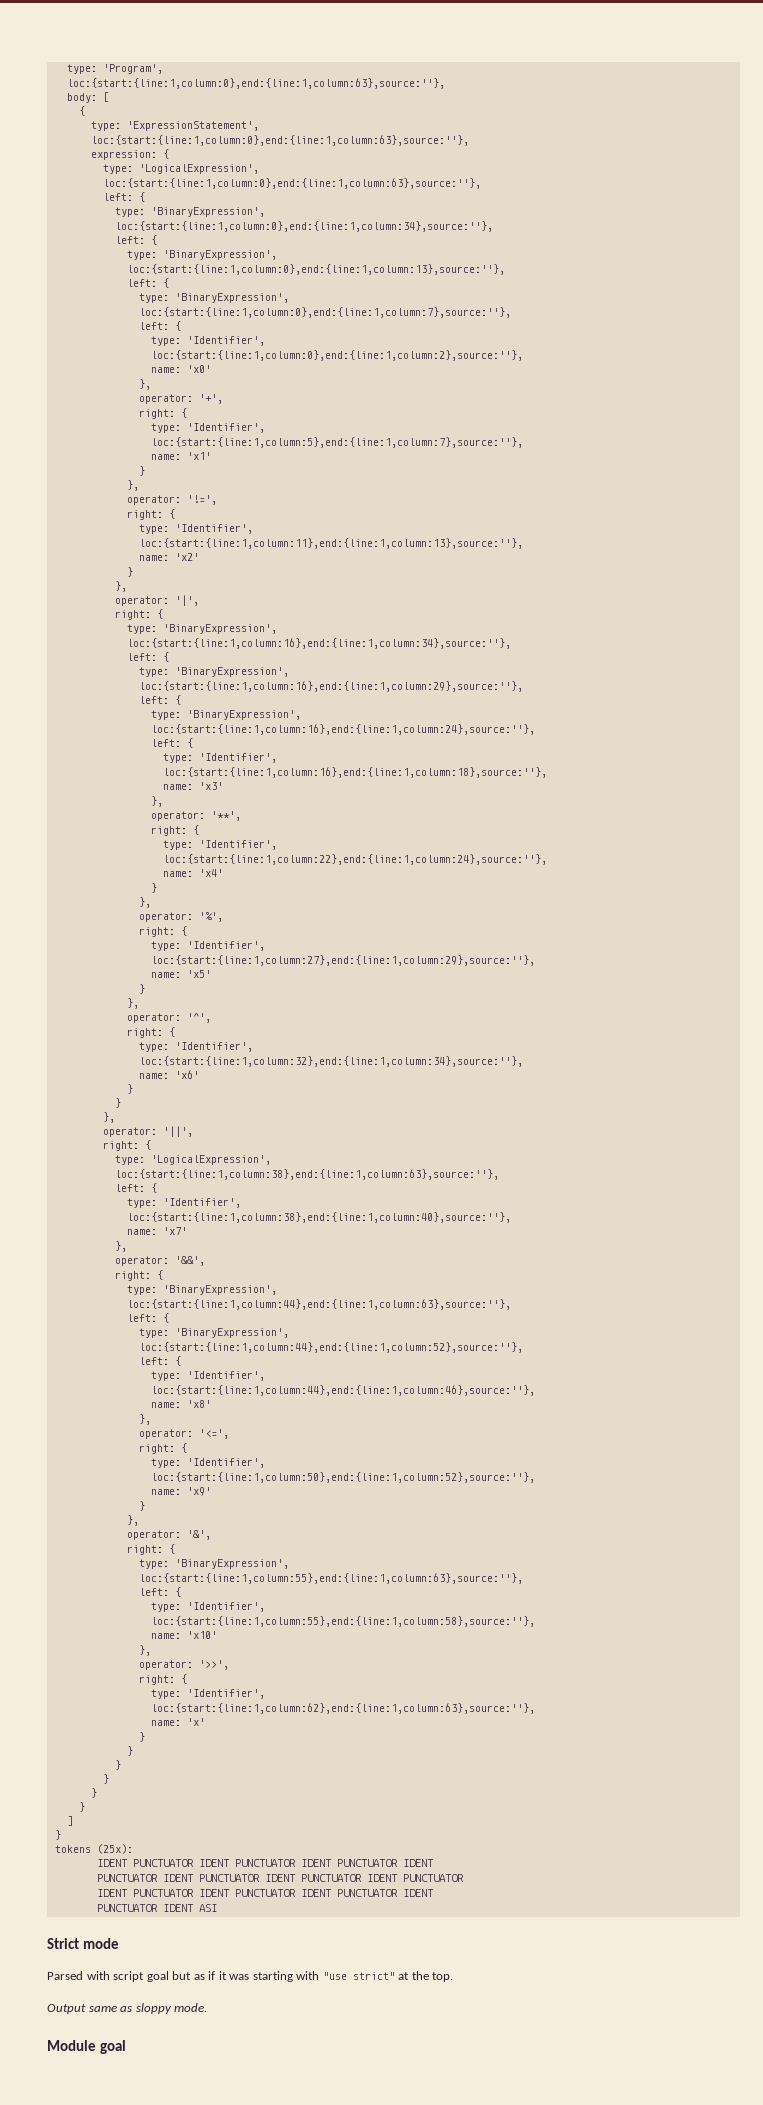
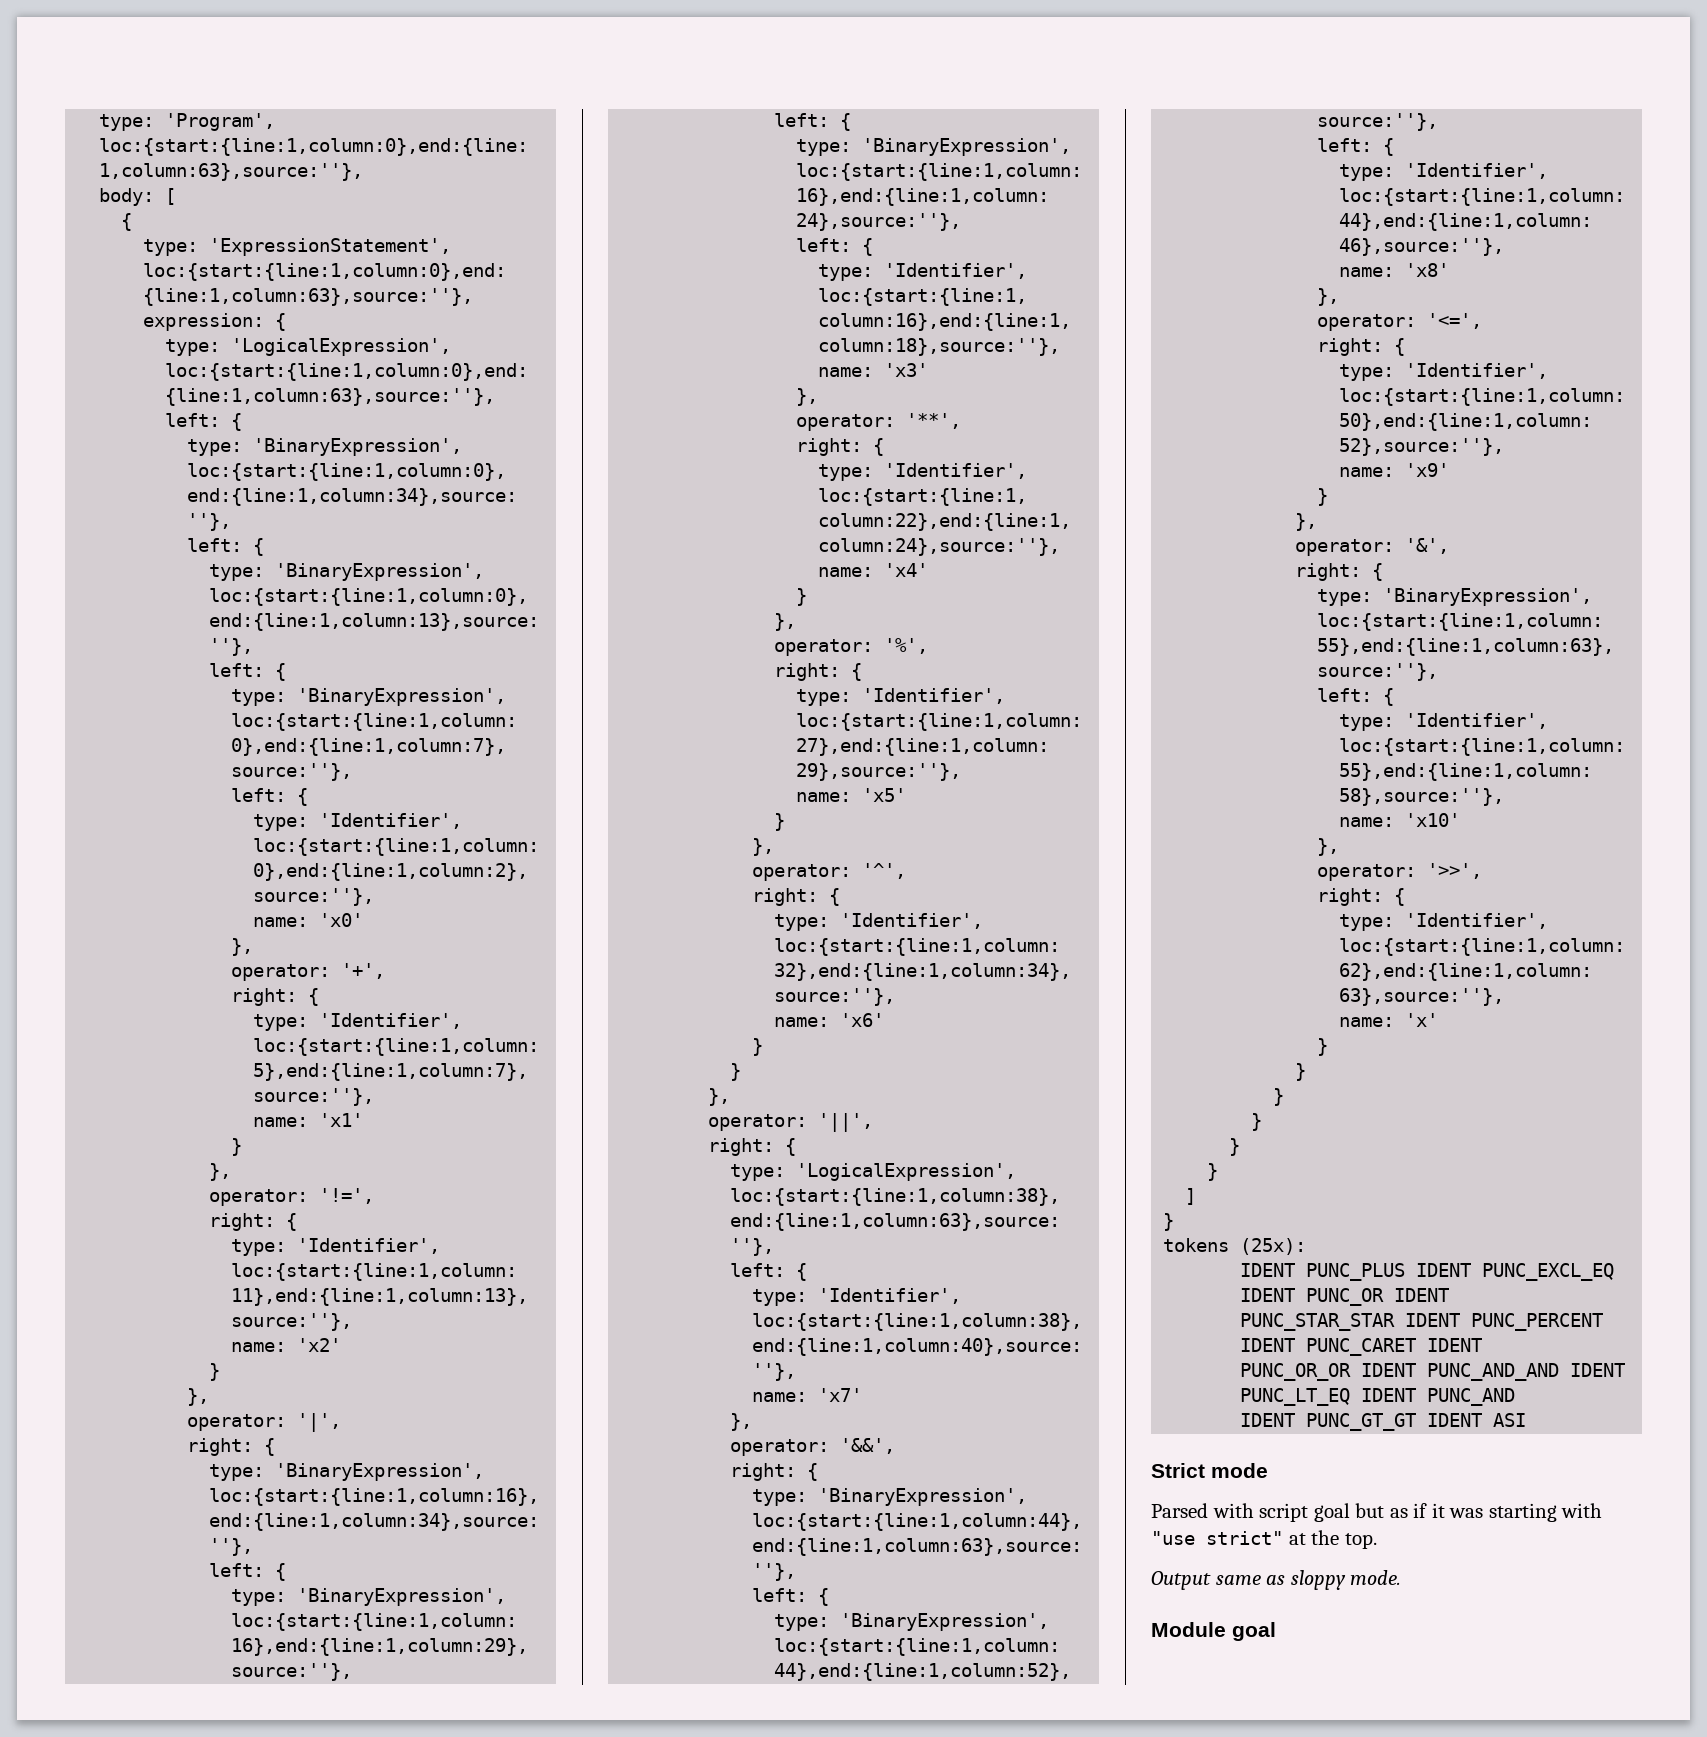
  tokens (25x):
- IDENT PUNCTUATOR IDENT PUNCTUATOR IDENT PUNCTUATOR IDENT
- PUNCTUATOR IDENT PUNCTUATOR IDENT PUNCTUATOR IDENT PUNCTUATOR
- IDENT PUNCTUATOR IDENT PUNCTUATOR IDENT PUNCTUATOR IDENT
- PUNCTUATOR IDENT ASI
+ IDENT PUNC_PLUS IDENT PUNC_EXCL_EQ IDENT PUNC_OR IDENT
+ PUNC_STAR_STAR IDENT PUNC_PERCENT IDENT PUNC_CARET IDENT
+ PUNC_OR_OR IDENT PUNC_AND_AND IDENT PUNC_LT_EQ IDENT PUNC_AND
+ IDENT PUNC_GT_GT IDENT ASI

